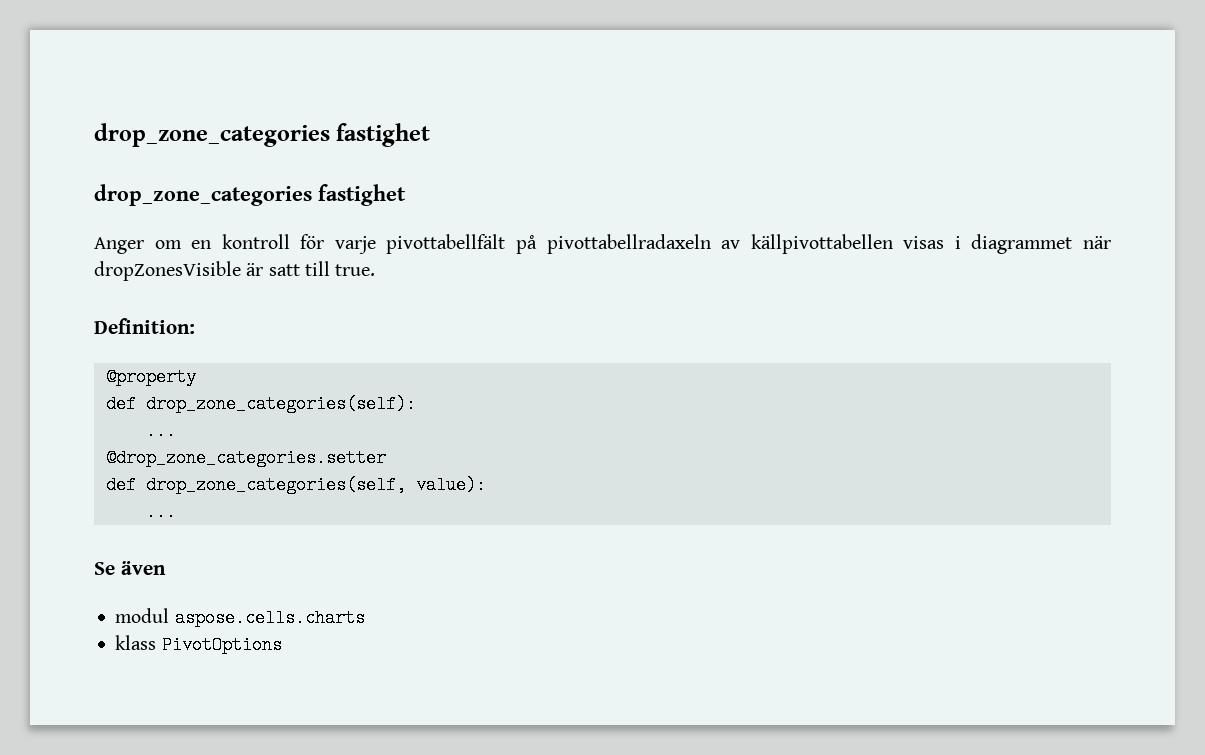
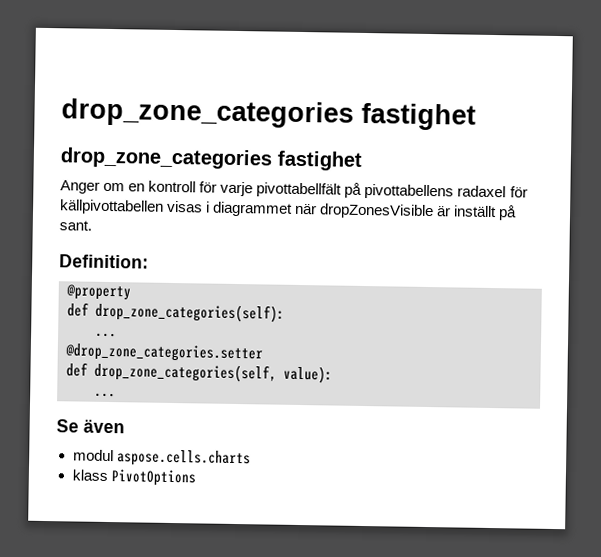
- Anger om en kontroll för varje pivottabellfält på pivottabellradaxeln av källpivottabellen visas i diagrammet när dropZonesVisible är satt till true.
+ Anger om en kontroll för varje pivottabellfält på pivottabellens radaxel för källpivottabellen visas i diagrammet när dropZonesVisible är inställt på sant.

